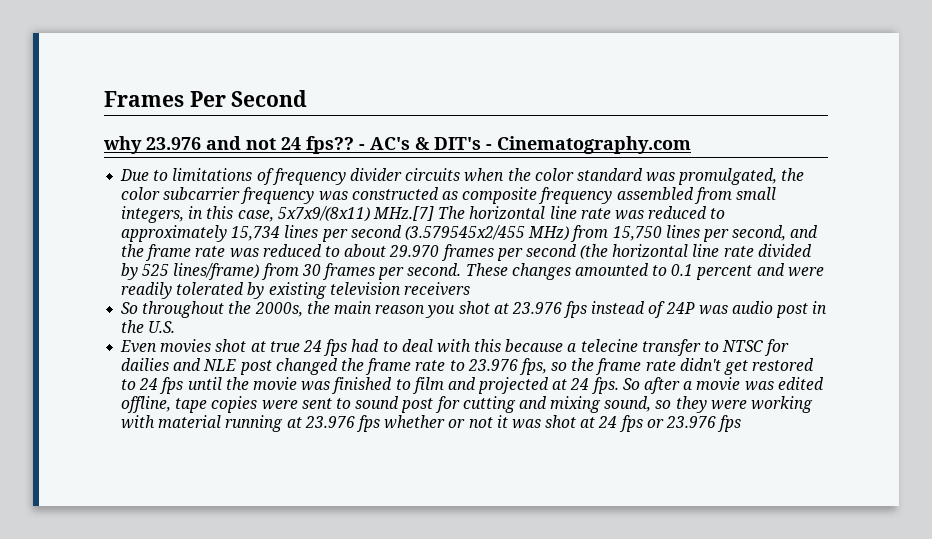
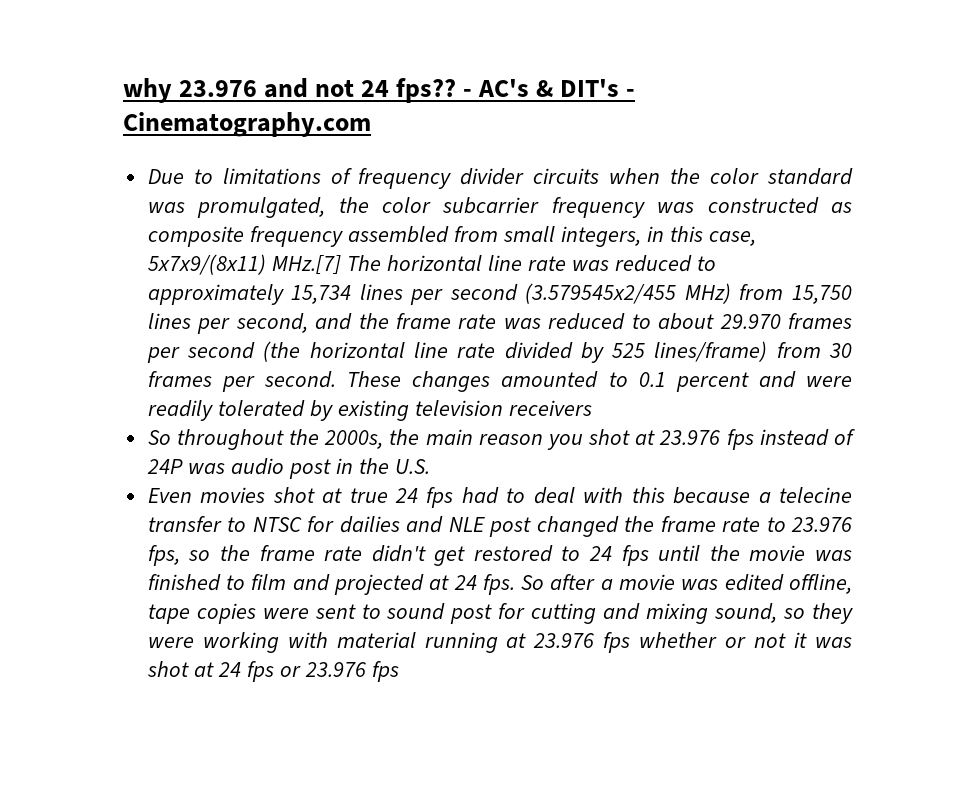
- Frames Per Second

